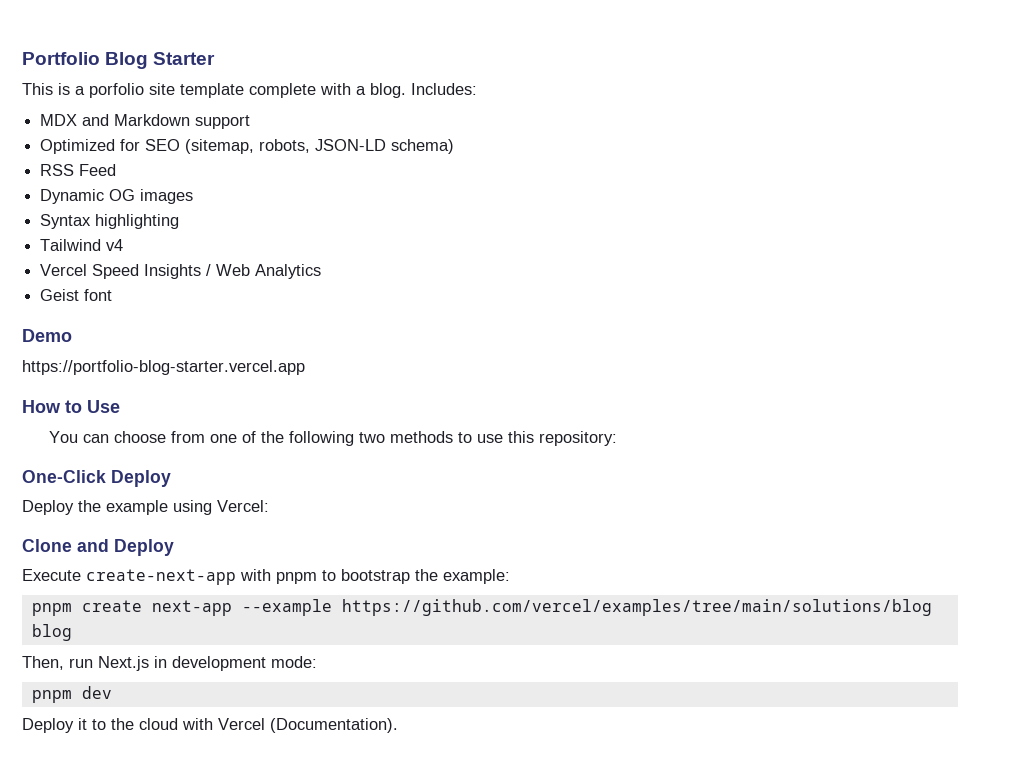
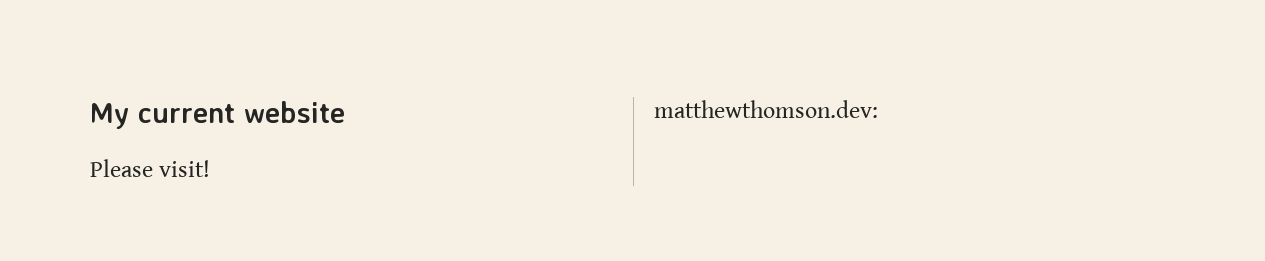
- Portfolio Blog Starter
- This is a porfolio site template complete with a blog. Includes:
- MDX and Markdown support
- Optimized for SEO (sitemap, robots, JSON-LD schema)
- RSS Feed
- Dynamic OG images
- Syntax highlighting
- Tailwind v4
- Vercel Speed Insights / Web Analytics
- Geist font
- Demo
- https://portfolio-blog-starter.vercel.app
- How to Use
- You can choose from one of the following two methods to use this repository:
- One-Click Deploy
- Deploy the example using Vercel:
- Clone and Deploy
- Execute create-next-app with pnpm to bootstrap the example:
- pnpm create next-app --example https://github.com/vercel/examples/tree/main/solutions/blog blog
- Then, run Next.js in development mode:
- pnpm dev
- Deploy it to the cloud with Vercel (Documentation).
+ My current website
+ Please visit!
+ matthewthomson.dev:

